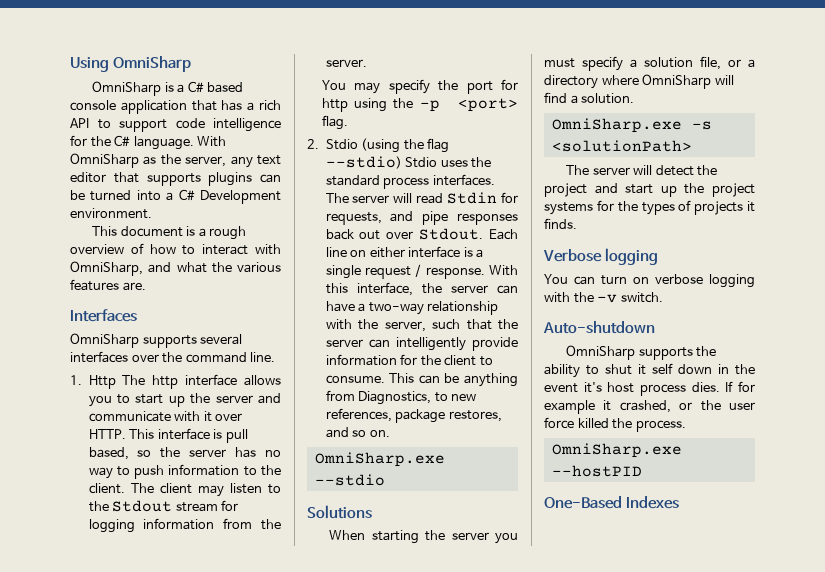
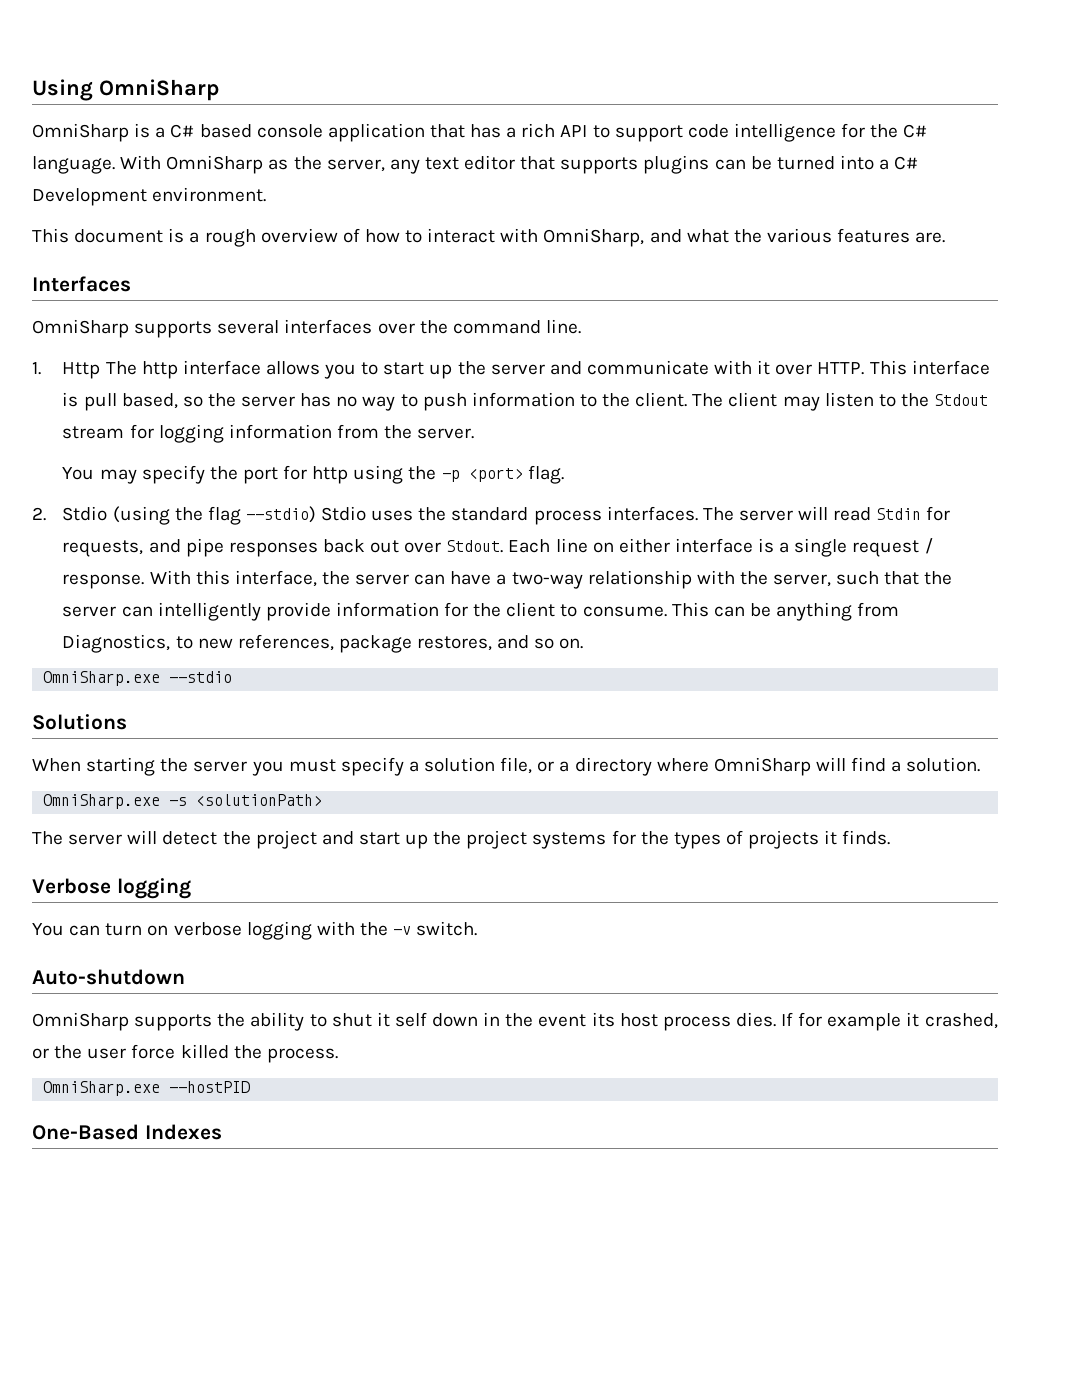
- OmniSharp supports the ability to shut it self down in the event it's host process dies.
+ OmniSharp supports the ability to shut it self down in the event its host process dies.

